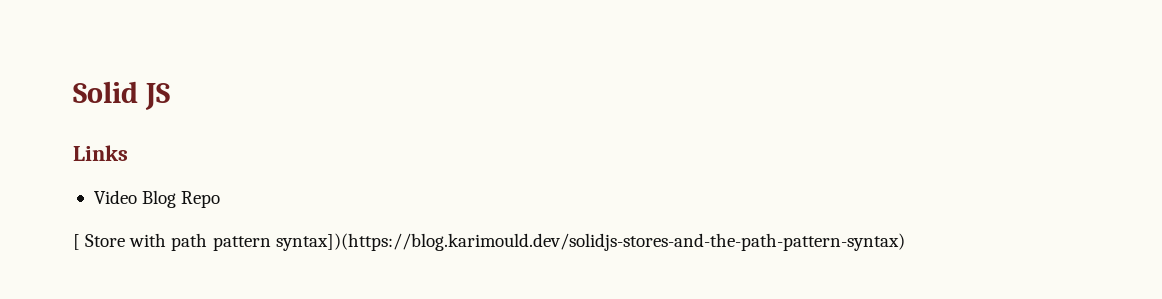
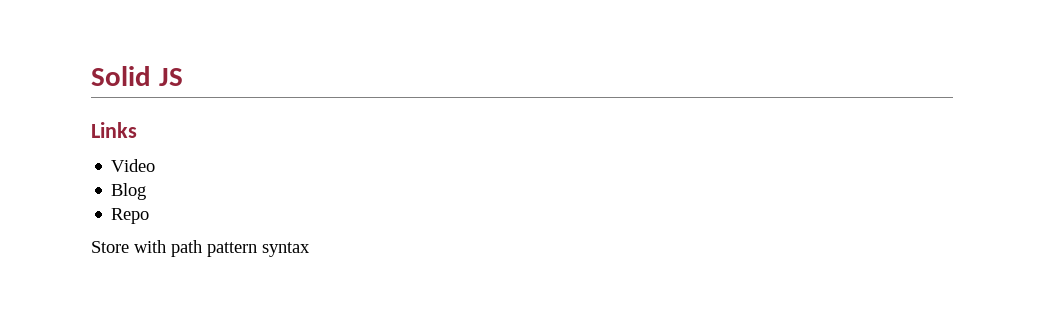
- Video Blog Repo
+ Video
+ Blog
+ Repo
- [ Store with path pattern syntax])(https://blog.karimould.dev/solidjs-stores-and-the-path-pattern-syntax)
+ Store with path pattern syntax

